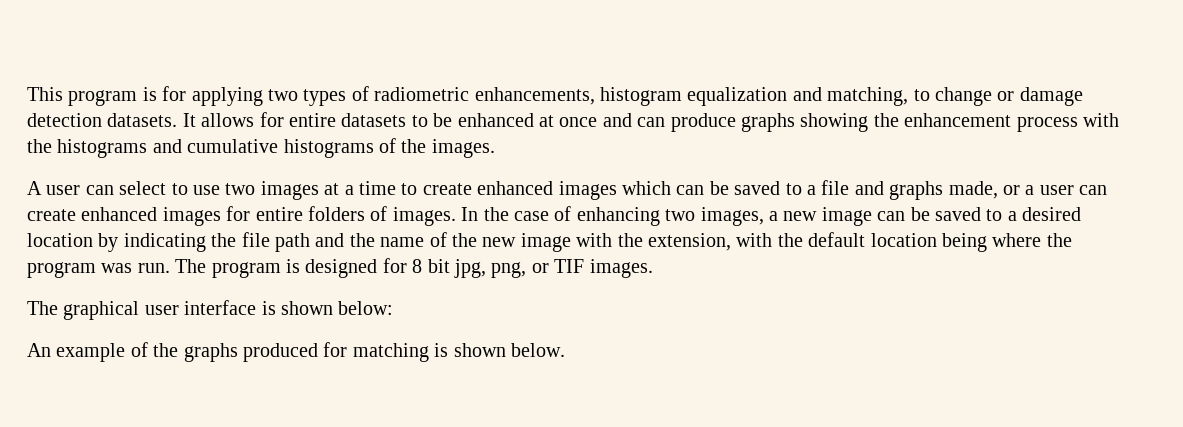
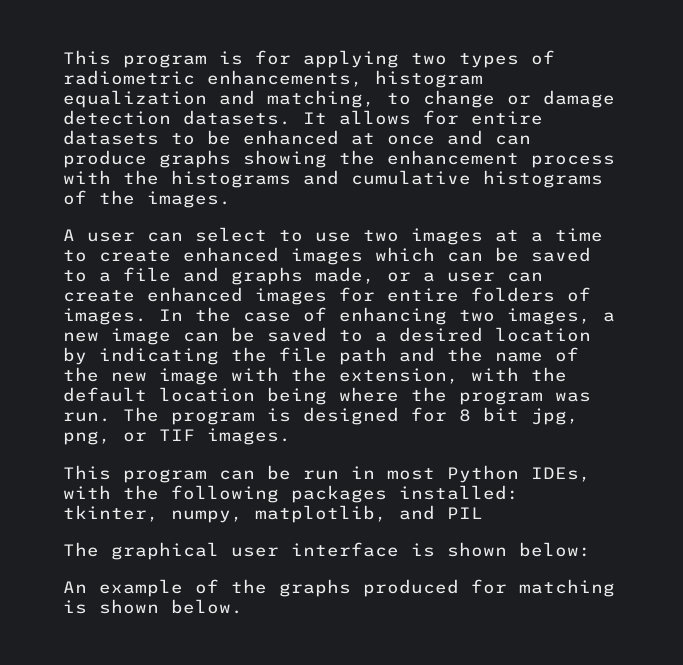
+ This program can be run in most Python IDEs, with the following packages installed: tkinter, numpy, matplotlib, and PIL

